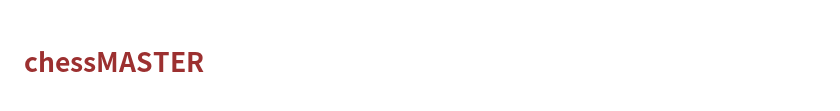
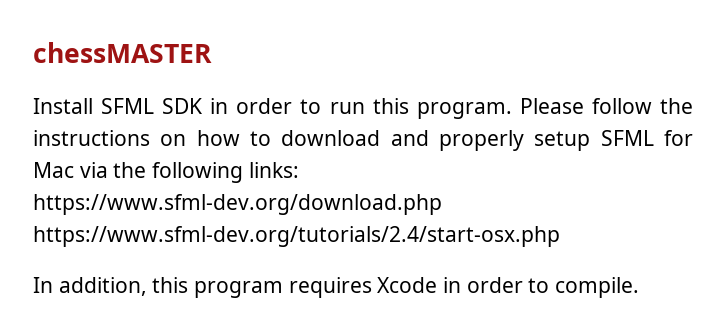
+ Install SFML SDK in order to run this program. Please follow the instructions on how to download and properly setup SFML for Mac via the following links: https://www.sfml-dev.org/download.php https://www.sfml-dev.org/tutorials/2.4/start-osx.php
+ In addition, this program requires Xcode in order to compile.

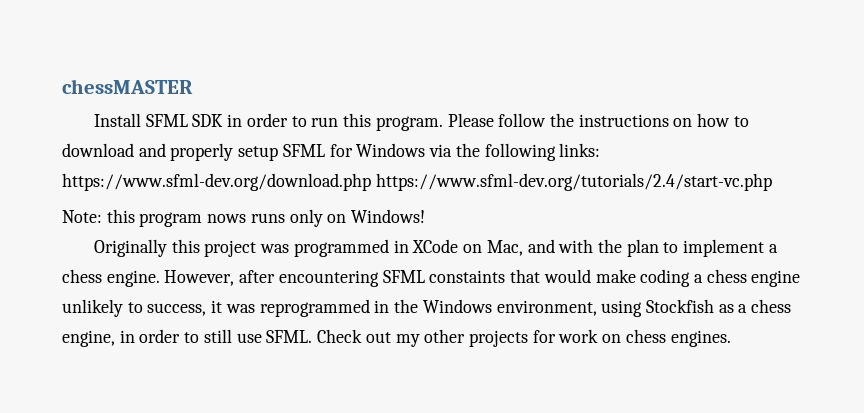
- Please follow the instructions on how to download and properly setup SFML for Mac via the following links: https://www.sfml-dev.org/download.php https://www.sfml-dev.org/tutorials/2.4/start-osx.php
- In addition, this program requires Xcode in order to compile.
+ Please follow the instructions on how to download and properly setup SFML for Windows via the following links: https://www.sfml-dev.org/download.php https://www.sfml-dev.org/tutorials/2.4/start-vc.php
+ Note: this program nows runs only on Windows!
+ Originally this project was programmed in XCode on Mac, and with the plan to implement a chess engine. However, after encountering SFML constaints that would make coding a chess engine unlikely to success, it was reprogrammed in the Windows environment, using Stockfish as a chess engine, in order to still use SFML. Check out my other projects for work on chess engines.

